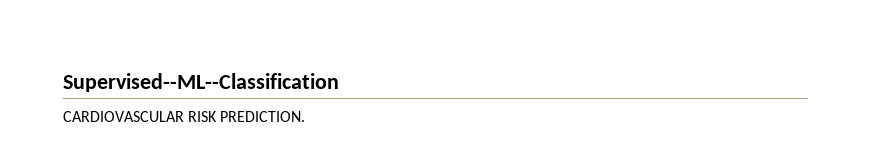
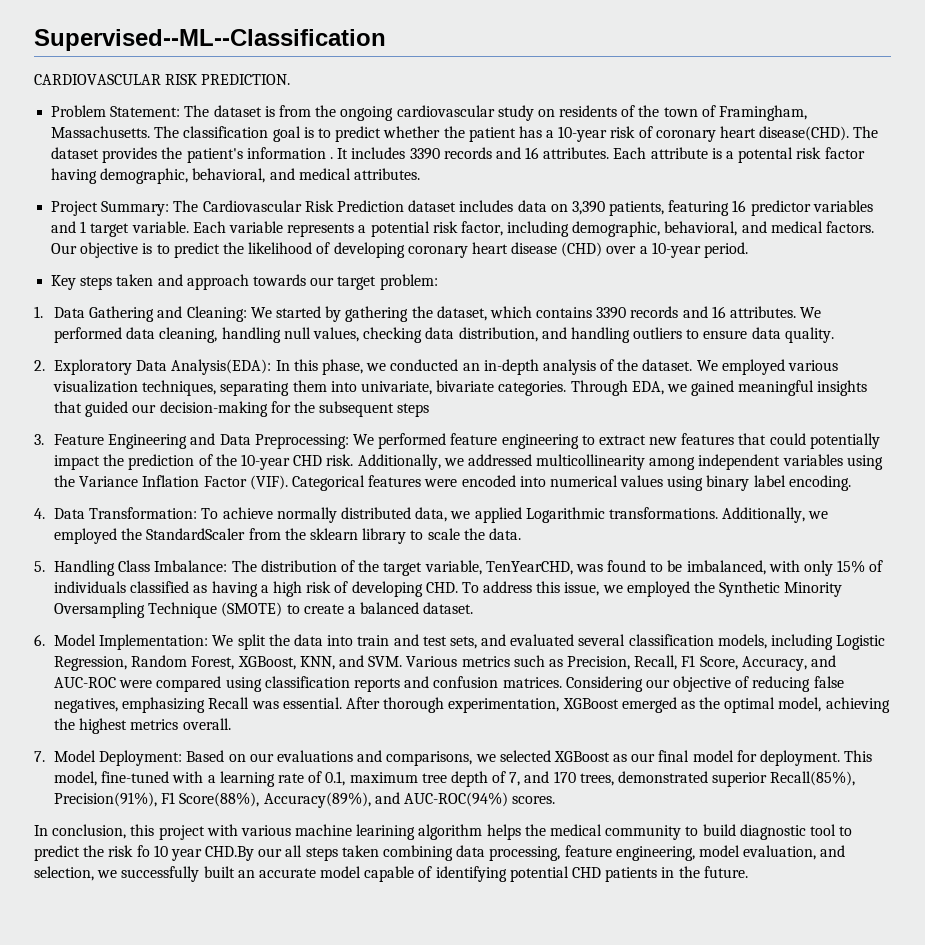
+ Problem Statement: The dataset is from the ongoing cardiovascular study on residents of the town of Framingham, Massachusetts. The classification goal is to predict whether the patient has a 10-year risk of coronary heart disease(CHD). The dataset provides the patient's information . It includes 3390 records and 16 attributes. Each attribute is a potental risk factor having demographic, behavioral, and medical attributes.
+ Project Summary: The Cardiovascular Risk Prediction dataset includes data on 3,390 patients, featuring 16 predictor variables and 1 target variable. Each variable represents a potential risk factor, including demographic, behavioral, and medical factors. Our objective is to predict the likelihood of developing coronary heart disease (CHD) over a 10-year period.
+ Key steps taken and approach towards our target problem:
+ 1. Data Gathering and Cleaning: We started by gathering the dataset, which contains 3390 records and 16 attributes. We performed data cleaning, handling null values, checking data distribution, and handling outliers to ensure data quality.
+ 2. Exploratory Data Analysis(EDA): In this phase, we conducted an in-depth analysis of the dataset. We employed various visualization techniques, separating them into univariate, bivariate categories. Through EDA, we gained meaningful insights that guided our decision-making for the subsequent steps
+ 3. Feature Engineering and Data Preprocessing: We performed feature engineering to extract new features that could potentially impact the prediction of the 10-year CHD risk. Additionally, we addressed multicollinearity among independent variables using the Variance Inflation Factor (VIF). Categorical features were encoded into numerical values using binary label encoding.
+ 4. Data Transformation: To achieve normally distributed data, we applied Logarithmic transformations. Additionally, we employed the StandardScaler from the sklearn library to scale the data.
+ 5. Handling Class Imbalance: The distribution of the target variable, TenYearCHD, was found to be imbalanced, with only 15% of individuals classified as having a high risk of developing CHD. To address this issue, we employed the Synthetic Minority Oversampling Technique (SMOTE) to create a balanced dataset.
+ 6. Model Implementation: We split the data into train and test sets, and evaluated several classification models, including Logistic Regression, Random Forest, XGBoost, KNN, and SVM. Various metrics such as Precision, Recall, F1 Score, Accuracy, and AUC-ROC were compared using classification reports and confusion matrices. Considering our objective of reducing false negatives, emphasizing Recall was essential. After thorough experimentation, XGBoost emerged as the optimal model, achieving the highest metrics overall.
+ 7. Model Deployment: Based on our evaluations and comparisons, we selected XGBoost as our final model for deployment. This model, fine-tuned with a learning rate of 0.1, maximum tree depth of 7, and 170 trees, demonstrated superior Recall(85%), Precision(91%), F1 Score(88%), Accuracy(89%), and AUC-ROC(94%) scores.
+ In conclusion, this project with various machine learining algorithm helps the medical community to build diagnostic tool to predict the risk fo 10 year CHD.By our all steps taken combining data processing, feature engineering, model evaluation, and selection, we successfully built an accurate model capable of identifying potential CHD patients in the future.

